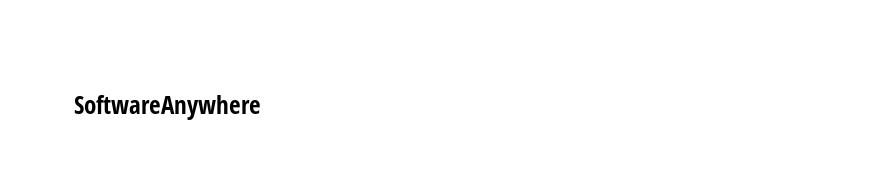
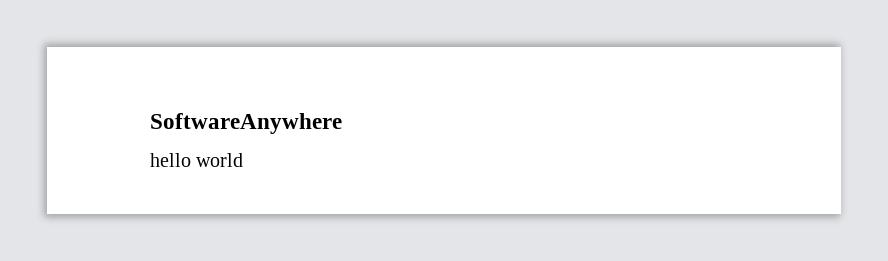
+ hello world

